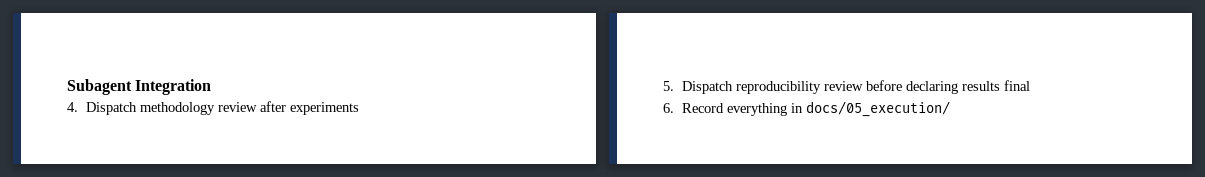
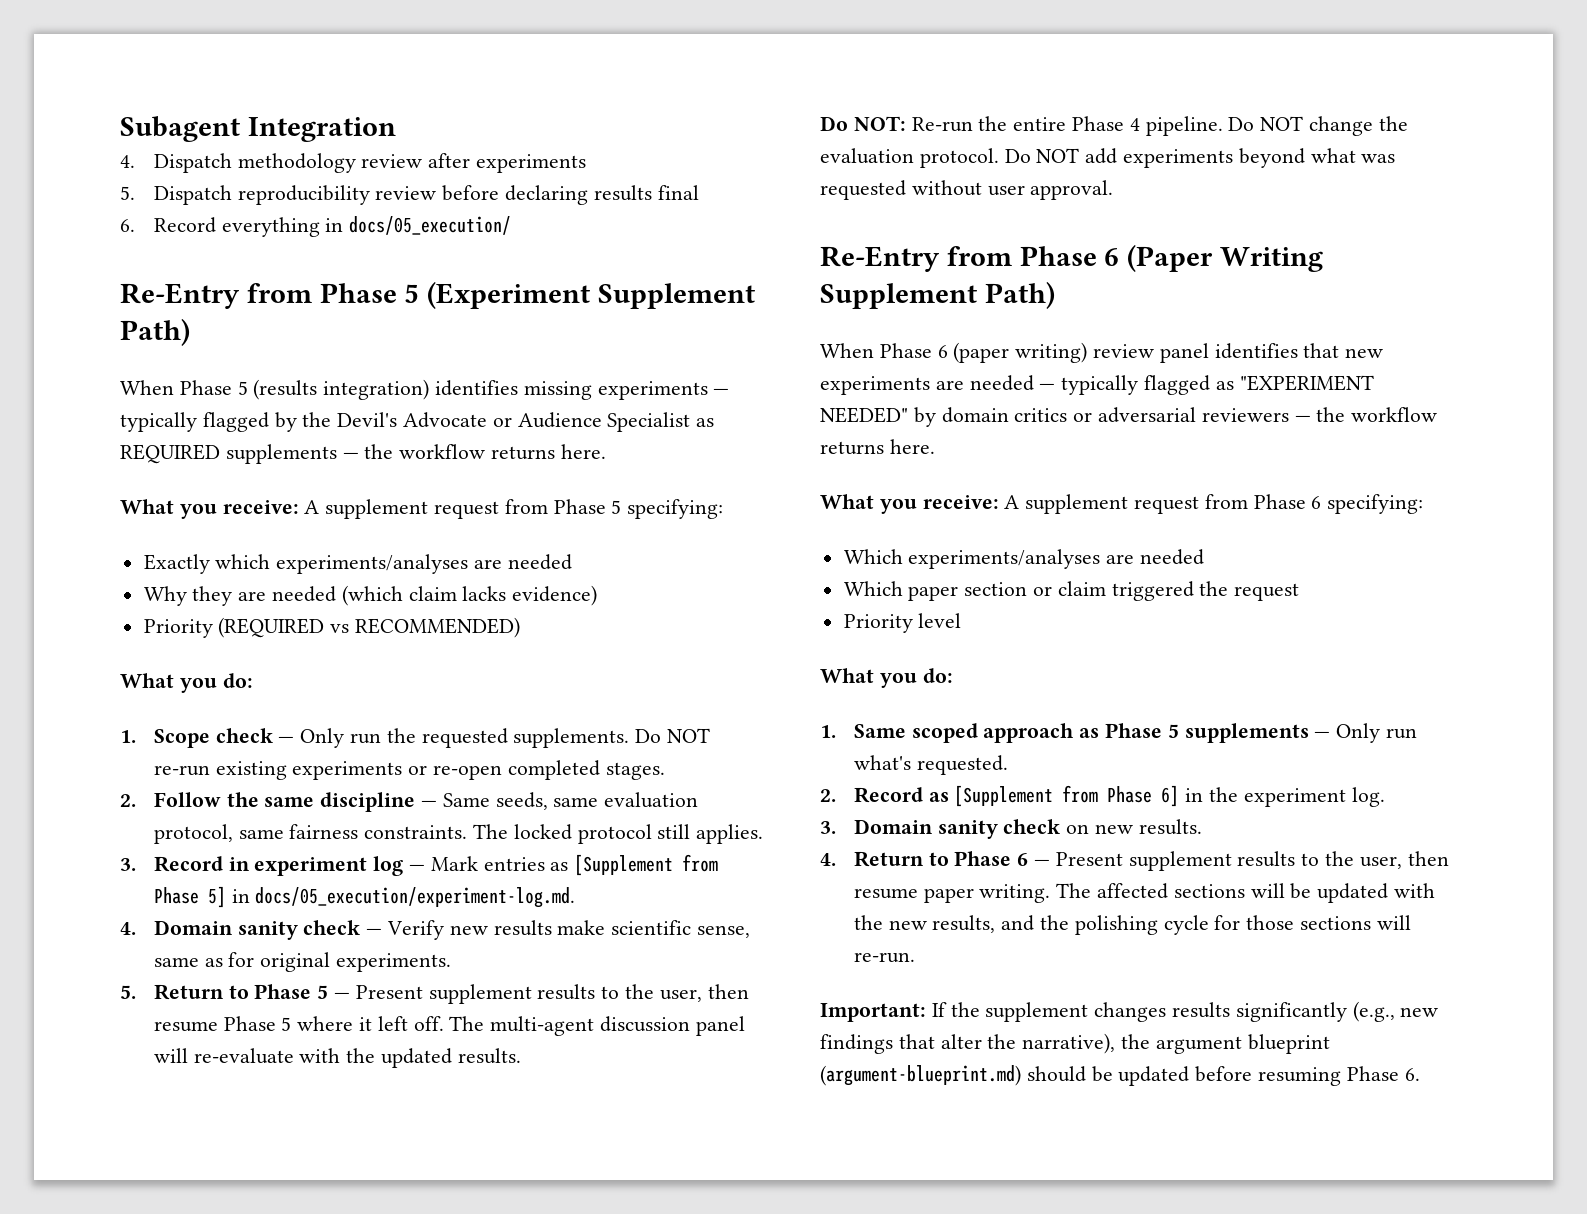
+ Re-Entry from Phase 5 (Experiment Supplement Path)
+ When Phase 5 (results integration) identifies missing experiments — typically flagged by the Devil's Advocate or Audience Specialist as REQUIRED supplements — the workflow returns here.
+ What you receive: A supplement request from Phase 5 specifying:
+ Exactly which experiments/analyses are needed
+ Why they are needed (which claim lacks evidence)
+ Priority (REQUIRED vs RECOMMENDED)
+ What you do:
+ 1. Scope check — Only run the requested supplements. Do NOT re-run existing experiments or re-open completed stages.
+ 2. Follow the same discipline — Same seeds, same evaluation protocol, same fairness constraints. The locked protocol still applies.
+ 3. Record in experiment log — Mark entries as [Supplement from Phase 5] in docs/05_execution/experiment-log.md.
+ 4. Domain sanity check — Verify new results make scientific sense, same as for original experiments.
+ 5. Return to Phase 5 — Present supplement results to the user, then resume Phase 5 where it left off. The multi-agent discussion panel will re-evaluate with the updated results.
+ Do NOT: Re-run the entire Phase 4 pipeline. Do NOT change the evaluation protocol. Do NOT add experiments beyond what was requested without user approval.
+ Re-Entry from Phase 6 (Paper Writing Supplement Path)
+ When Phase 6 (paper writing) review panel identifies that new experiments are needed — typically flagged as "EXPERIMENT NEEDED" by domain critics or adversarial reviewers — the workflow returns here.
+ What you receive: A supplement request from Phase 6 specifying:
+ Which experiments/analyses are needed
+ Which paper section or claim triggered the request
+ Priority level
+ What you do:
+ 1. Same scoped approach as Phase 5 supplements — Only run what's requested.
+ 2. Record as [Supplement from Phase 6] in the experiment log.
+ 3. Domain sanity check on new results.
+ 4. Return to Phase 6 — Present supplement results to the user, then resume paper writing. The affected sections will be updated with the new results, and the polishing cycle for those sections will re-run.
+ Important: If the supplement changes results significantly (e.g., new findings that alter the narrative), the argument blueprint (argument-blueprint.md) should be updated before resuming Phase 6.

